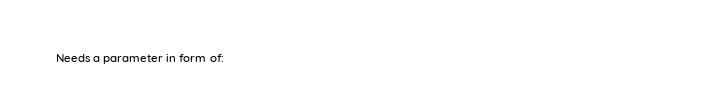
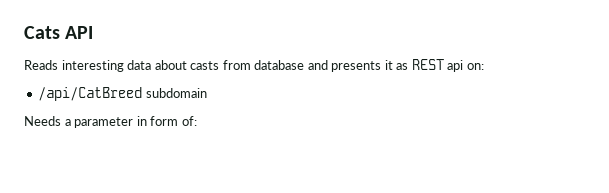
+ Cats API
+ Reads interesting data about casts from database and presents it as REST api on:
+ /api/CatBreed subdomain

